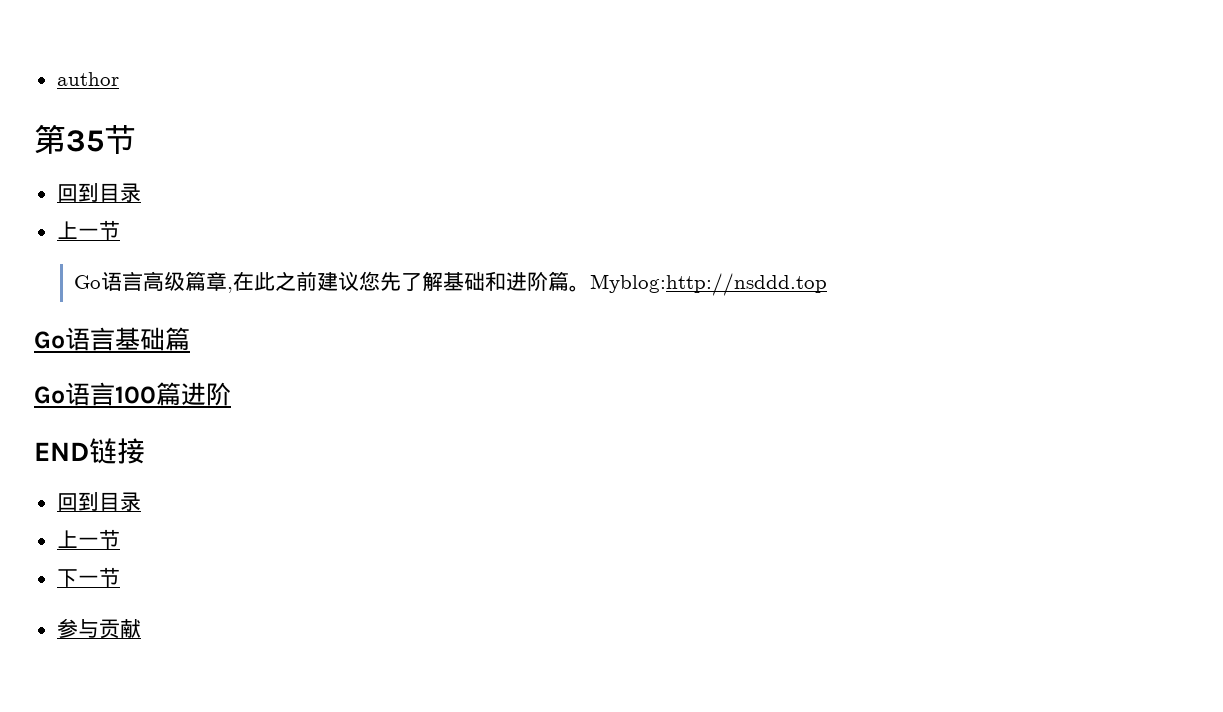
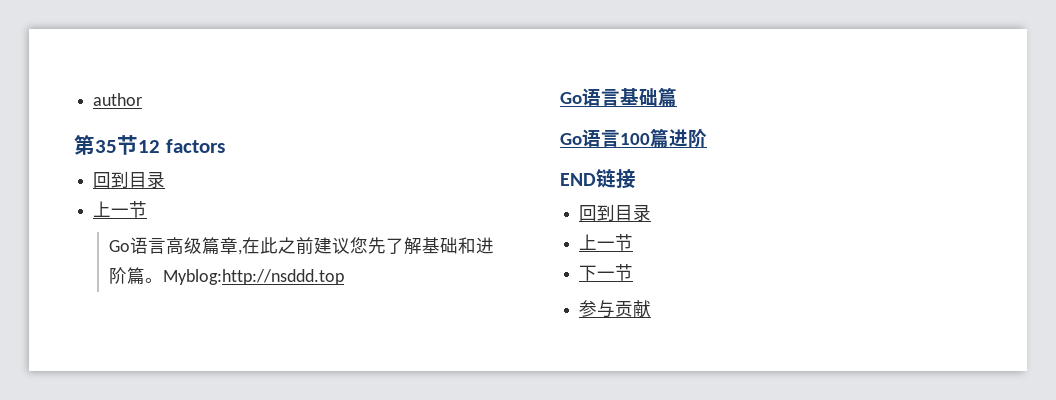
- 第35节
+ 第35节12 factors

